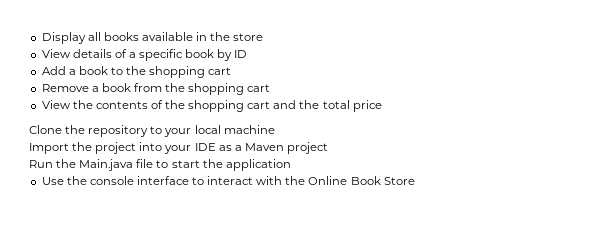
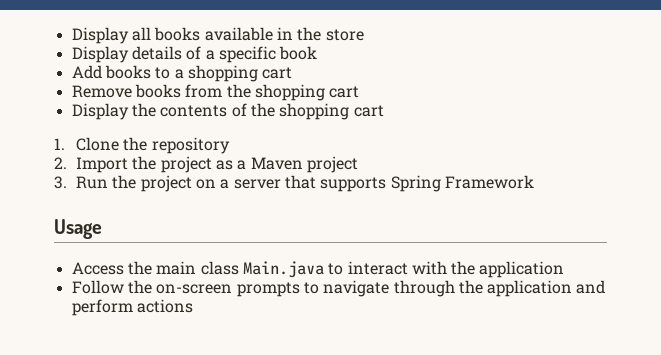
- View details of a specific book by ID
+ Display details of a specific book
- Add a book to the shopping cart
+ Add books to a shopping cart
- Remove a book from the shopping cart
+ Remove books from the shopping cart
- View the contents of the shopping cart and the total price
- Clone the repository to your local machine
- Import the project into your IDE as a Maven project
+ Display the contents of the shopping cart
+ 1. Clone the repository
+ 2. Import the project as a Maven project
- Run the Main.java file to start the application
- Use the console interface to interact with the Online Book Store
+ 3. Run the project on a server that supports Spring Framework
+ Usage
+ Access the main class Main.java to interact with the application
+ Follow the on-screen prompts to navigate through the application and perform actions

